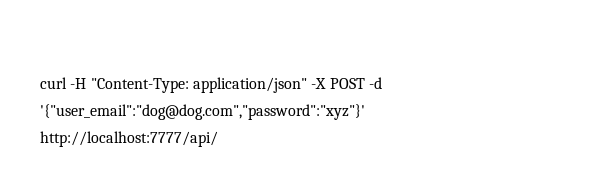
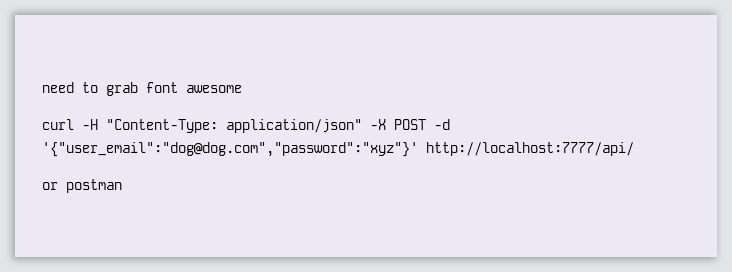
+ need to grab font awesome
+ or postman

